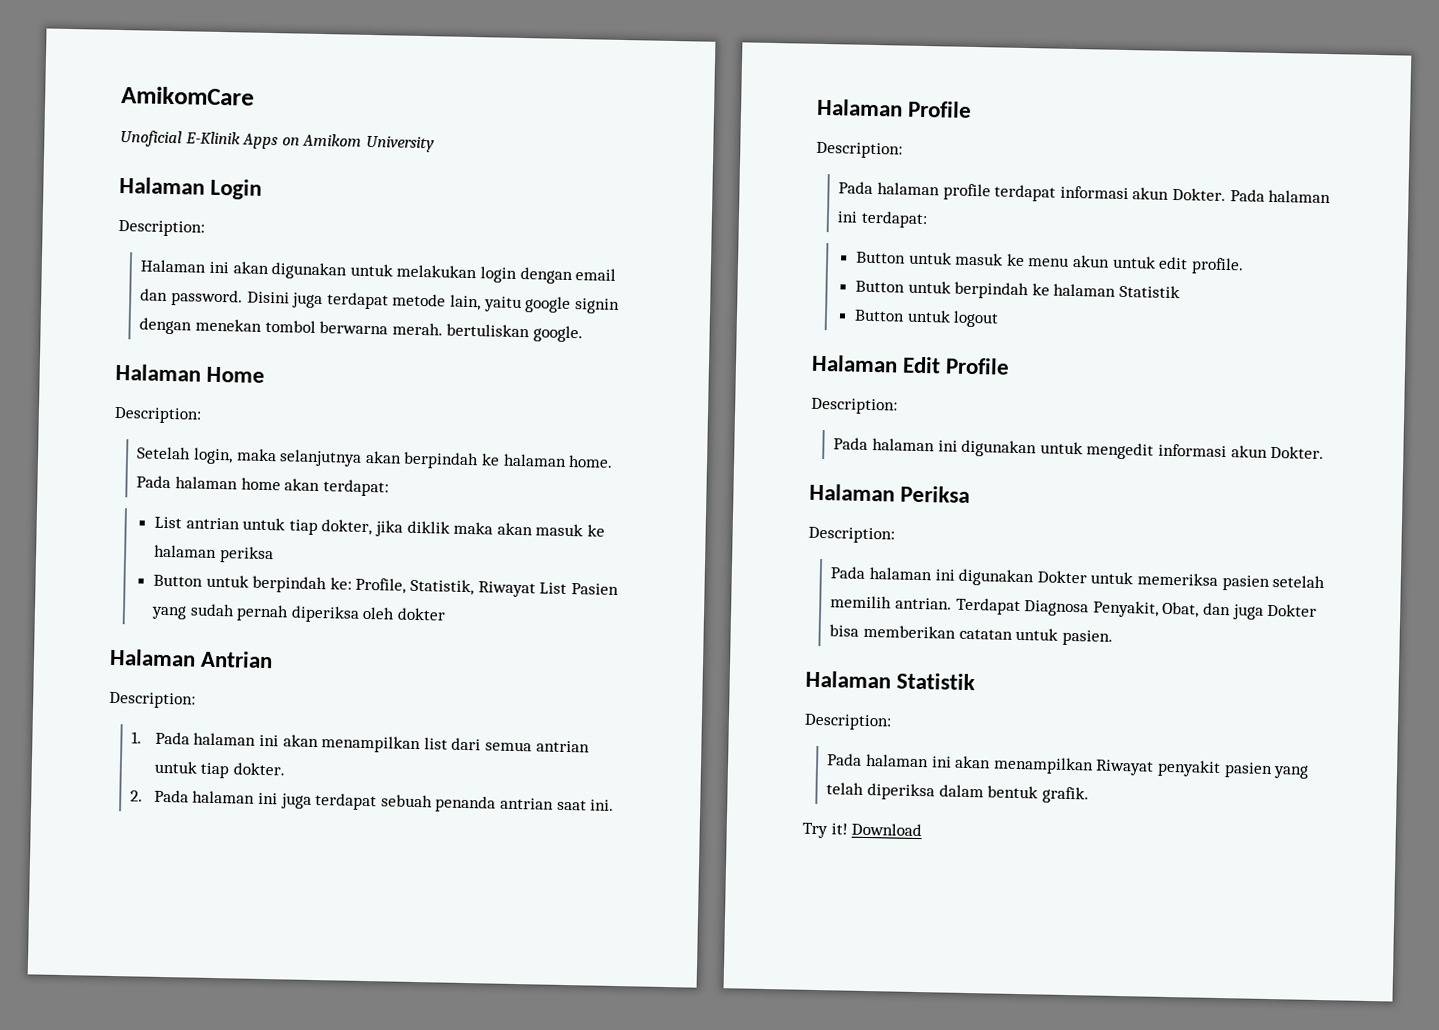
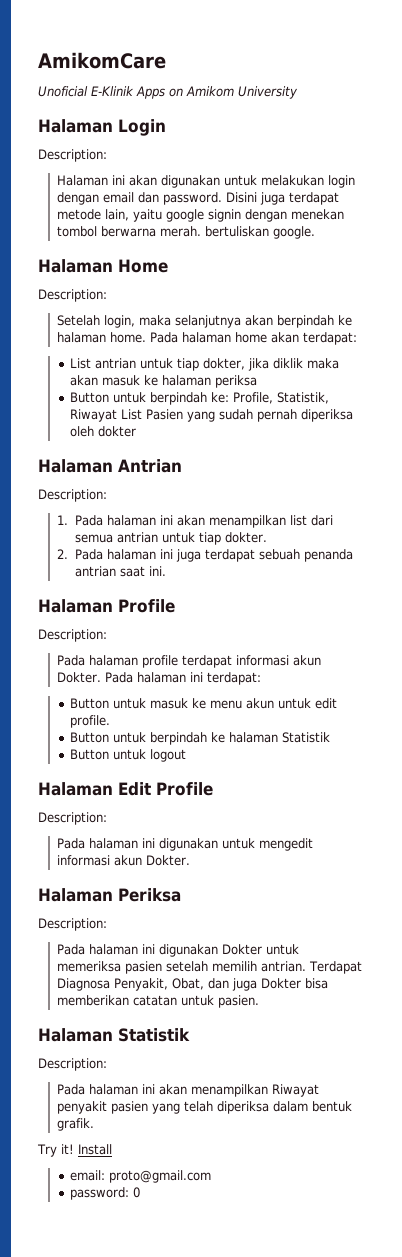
- Download
+ Install
+ email: proto@gmail.com
+ password: 0

